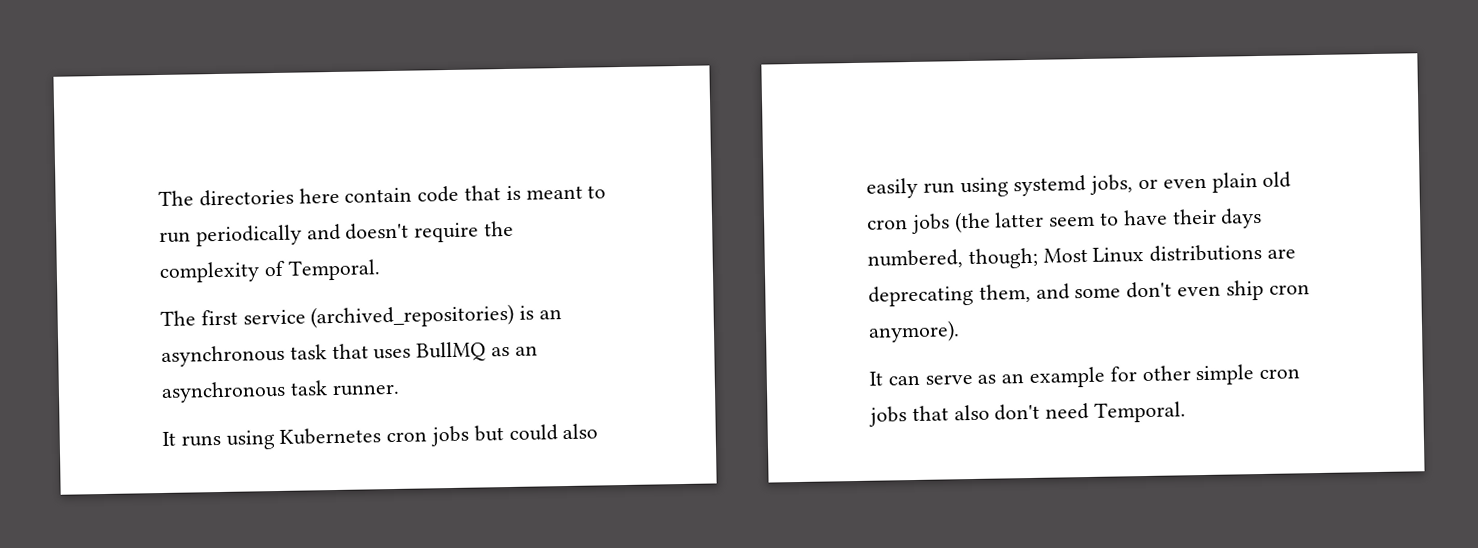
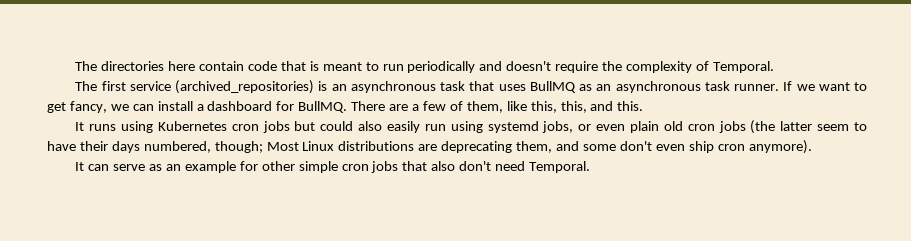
+ If we want to get fancy, we can install a dashboard for BullMQ. There are a few of them, like this, this, and this.

